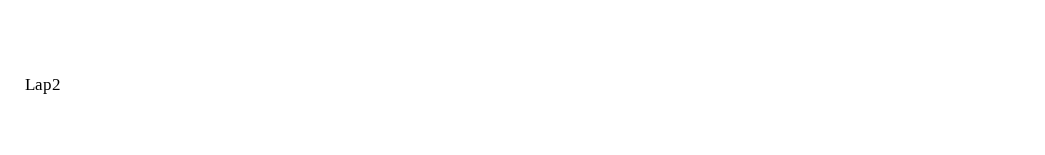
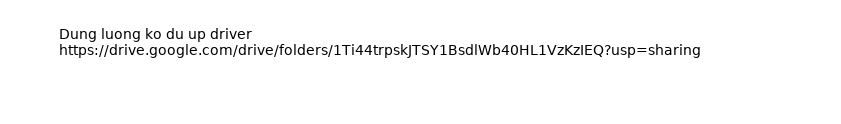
- Lap2
+ Dung luong ko du up driver https://drive.google.com/drive/folders/1Ti44trpskJTSY1BsdlWb40HL1VzKzIEQ?usp=sharing

